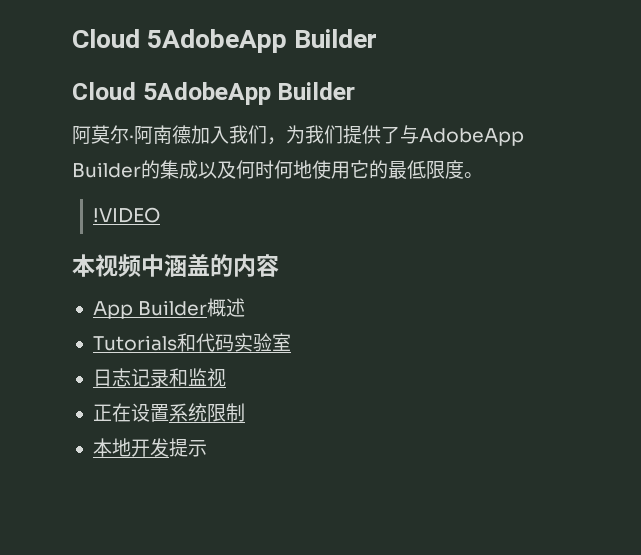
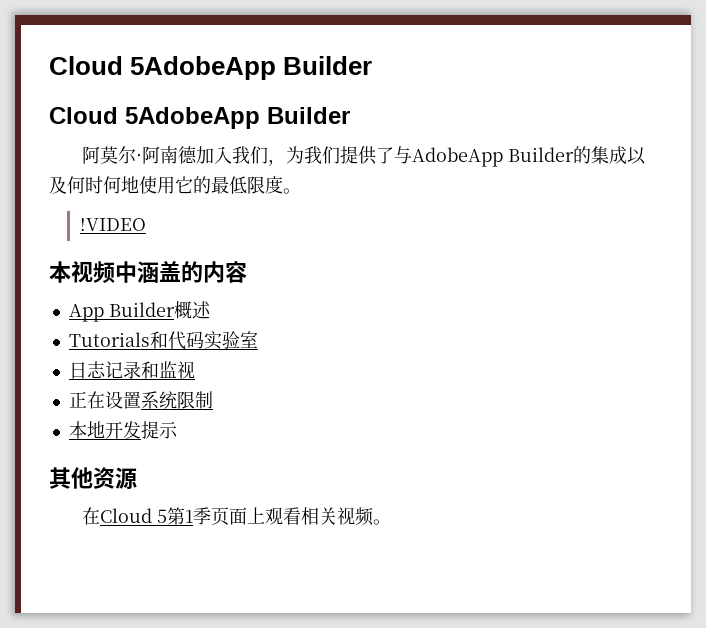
+ 其他资源
+ 在Cloud 5第1季页面上观看相关视频。

